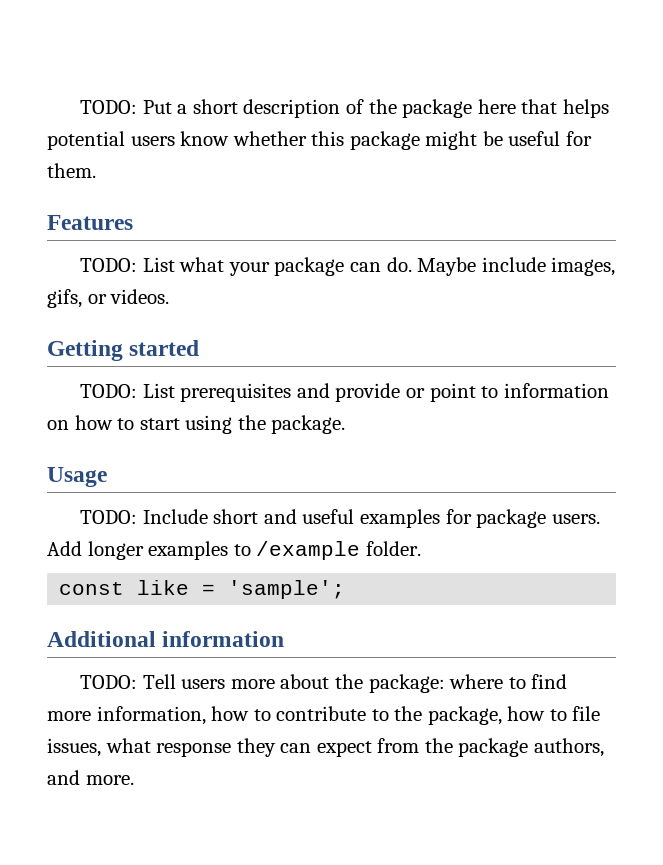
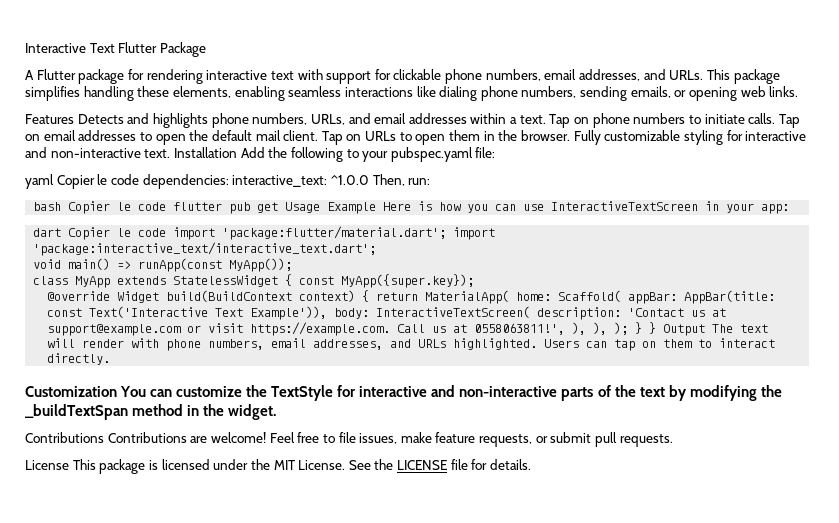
- TODO: Put a short description of the package here that helps potential users know whether this package might be useful for them.
- Features
- TODO: List what your package can do. Maybe include images, gifs, or videos.
- Getting started
- TODO: List prerequisites and provide or point to information on how to start using the package.
- Usage
- TODO: Include short and useful examples for package users. Add longer examples to /example folder.
- const like = 'sample';
- Additional information
- TODO: Tell users more about the package: where to find more information, how to contribute to the package, how to file issues, what response they can expect from the package authors, and more.
+ Interactive Text Flutter Package
+ A Flutter package for rendering interactive text with support for clickable phone numbers, email addresses, and URLs. This package simplifies handling these elements, enabling seamless interactions like dialing phone numbers, sending emails, or opening web links.
+ Features Detects and highlights phone numbers, URLs, and email addresses within a text. Tap on phone numbers to initiate calls. Tap on email addresses to open the default mail client. Tap on URLs to open them in the browser. Fully customizable styling for interactive and non-interactive text. Installation Add the following to your pubspec.yaml file:
+ yaml Copier le code dependencies: interactive_text: ^1.0.0 Then, run:
+ bash Copier le code flutter pub get Usage Example Here is how you can use InteractiveTextScreen in your app:
+ dart Copier le code import 'package:flutter/material.dart'; import 'package:interactive_text/interactive_text.dart';
+ void main() => runApp(const MyApp());
+ class MyApp extends StatelessWidget { const MyApp({super.key});
+ @override Widget build(BuildContext context) { return MaterialApp( home: Scaffold( appBar: AppBar(title: const Text('Interactive Text Example')), body: InteractiveTextScreen( description: 'Contact us at support@example.com or visit https://example.com. Call us at 0558063811!', ), ), ); } } Output The text will render with phone numbers, email addresses, and URLs highlighted. Users can tap on them to interact directly.
+ Customization You can customize the TextStyle for interactive and non-interactive parts of the text by modifying the _buildTextSpan method in the widget.
+ Contributions Contributions are welcome! Feel free to file issues, make feature requests, or submit pull requests.
+ License This package is licensed under the MIT License. See the LICENSE file for details.

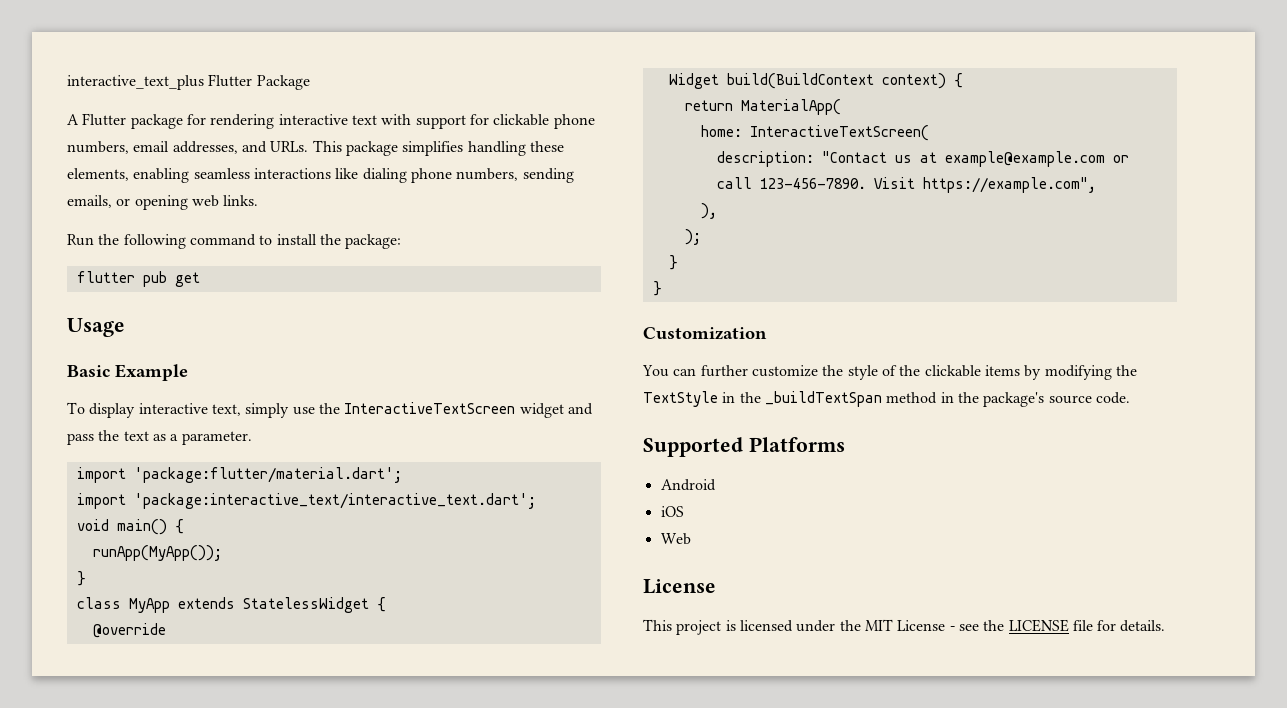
- Interactive Text Flutter Package
+ interactive_text_plus Flutter Package
- Features Detects and highlights phone numbers, URLs, and email addresses within a text. Tap on phone numbers to initiate calls. Tap on email addresses to open the default mail client. Tap on URLs to open them in the browser. Fully customizable styling for interactive and non-interactive text. Installation Add the following to your pubspec.yaml file:
- yaml Copier le code dependencies: interactive_text: ^1.0.0 Then, run:
- bash Copier le code flutter pub get Usage Example Here is how you can use InteractiveTextScreen in your app:
- dart Copier le code import 'package:flutter/material.dart'; import 'package:interactive_text/interactive_text.dart';
+ Run the following command to install the package:
+ flutter pub get
+ Usage
+ Basic Example
+ To display interactive text, simply use the InteractiveTextScreen widget and pass the text as a parameter.
+ import 'package:flutter/material.dart';
+ import 'package:interactive_text/interactive_text.dart';
- void main() => runApp(const MyApp());
+ void main() {
+ runApp(MyApp());
+ }
- class MyApp extends StatelessWidget { const MyApp({super.key});
+ class MyApp extends StatelessWidget {
- @override Widget build(BuildContext context) { return MaterialApp( home: Scaffold( appBar: AppBar(title: const Text('Interactive Text Example')), body: InteractiveTextScreen( description: 'Contact us at support@example.com or visit https://example.com. Call us at 0558063811!', ), ), ); } } Output The text will render with phone numbers, email addresses, and URLs highlighted. Users can tap on them to interact directly.
+ @override
+ Widget build(BuildContext context) {
+ return MaterialApp(
+ home: InteractiveTextScreen(
+ description: "Contact us at example@example.com or call 123-456-7890. Visit https://example.com",
+ ),
+ );
+ }
+ }
- Customization You can customize the TextStyle for interactive and non-interactive parts of the text by modifying the _buildTextSpan method in the widget.
- Contributions Contributions are welcome! Feel free to file issues, make feature requests, or submit pull requests.
- License This package is licensed under the MIT License. See the LICENSE file for details.
+ Customization
+ You can further customize the style of the clickable items by modifying the TextStyle in the _buildTextSpan method in the package's source code.
+ Supported Platforms
+ Android
+ iOS
+ Web
+ License
+ This project is licensed under the MIT License - see the LICENSE file for details.

